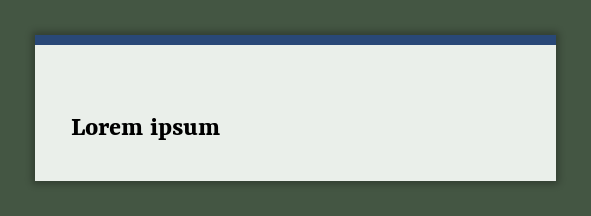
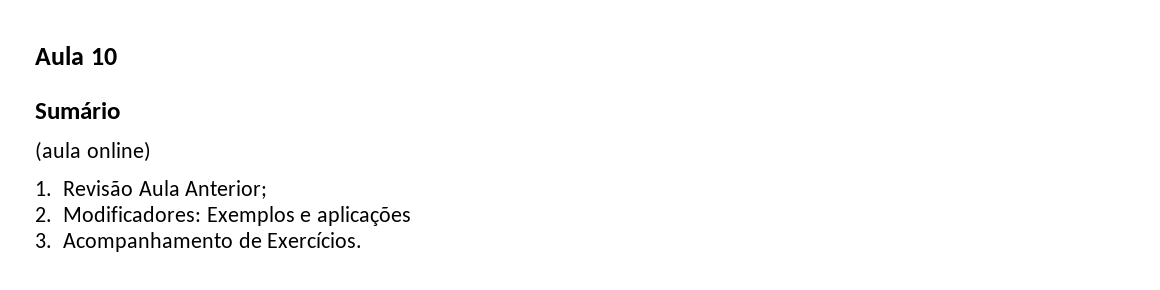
- Lorem ipsum
+ Aula 10
+ Sumário
+ (aula online)
+ 1. Revisão Aula Anterior;
+ 2. Modificadores: Exemplos e aplicações
+ 3. Acompanhamento de Exercícios.

